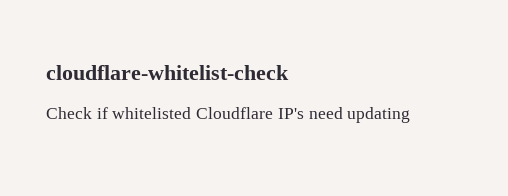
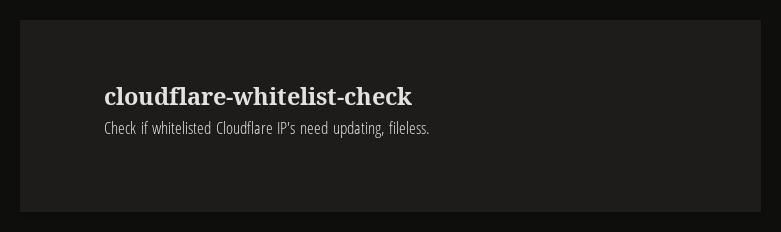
- Check if whitelisted Cloudflare IP's need updating
+ Check if whitelisted Cloudflare IP's need updating, fileless.

